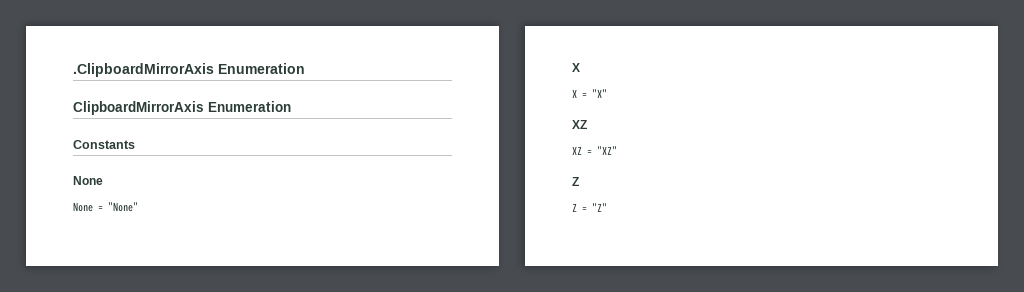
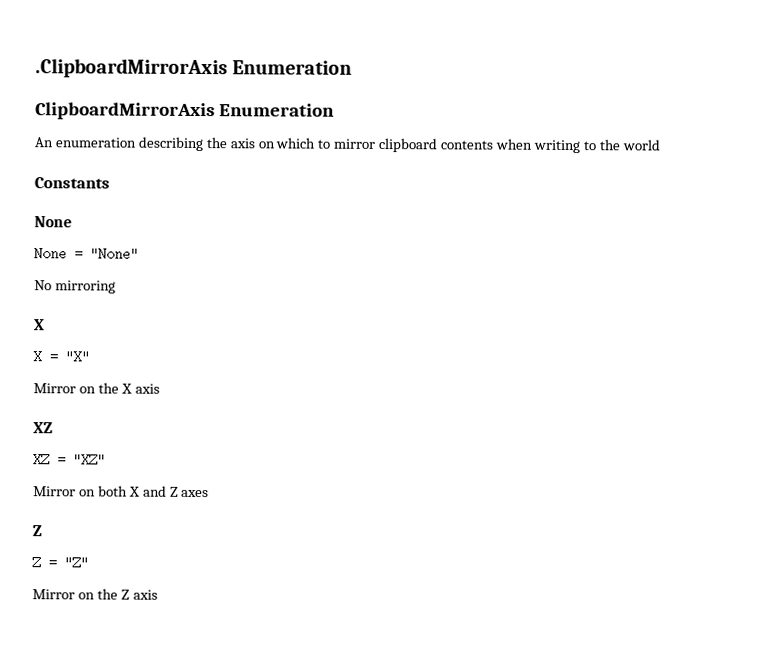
+ An enumeration describing the axis on which to mirror clipboard contents when writing to the world
+ No mirroring
+ Mirror on the X axis
+ Mirror on both X and Z axes
+ Mirror on the Z axis

